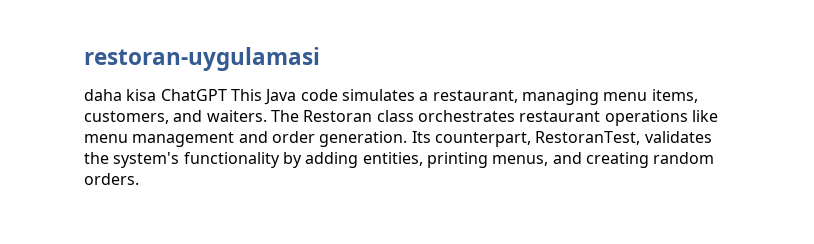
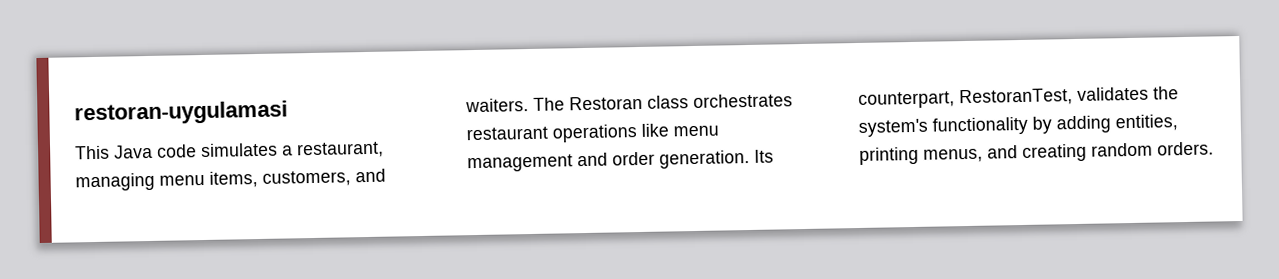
- daha kisa ChatGPT This Java code simulates a restaurant, managing menu items, customers, and waiters.
+ This Java code simulates a restaurant, managing menu items, customers, and waiters.

